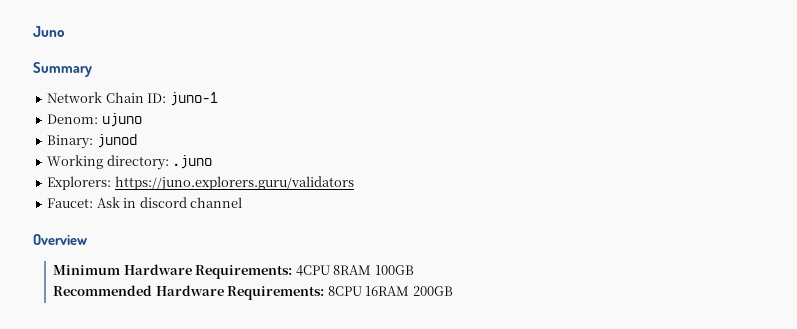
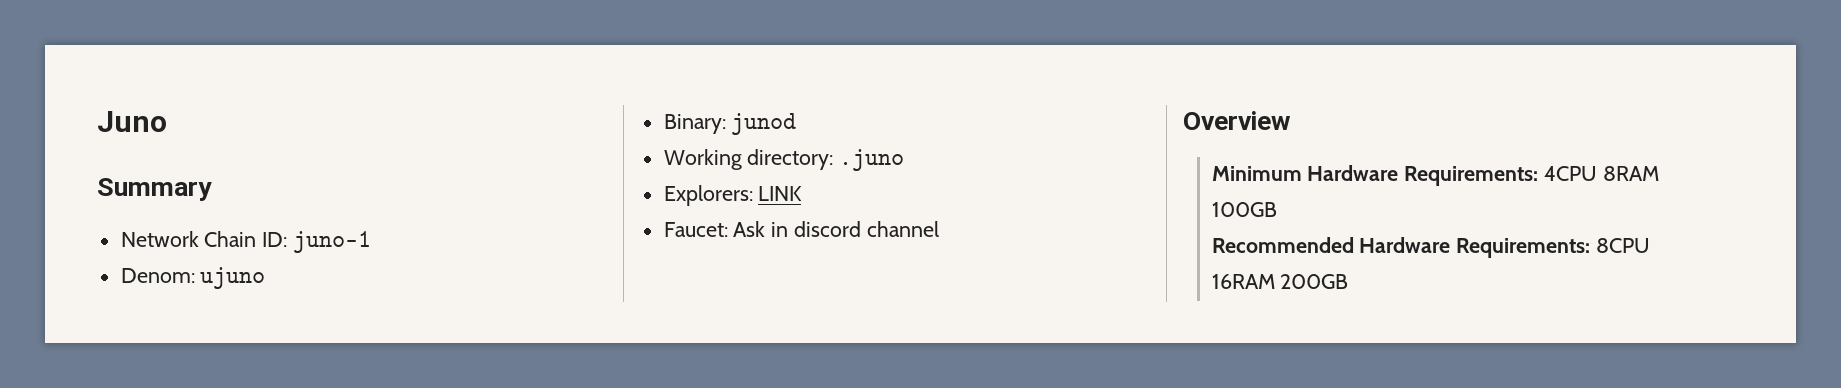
- Explorers: https://juno.explorers.guru/validators
+ Explorers: LINK

